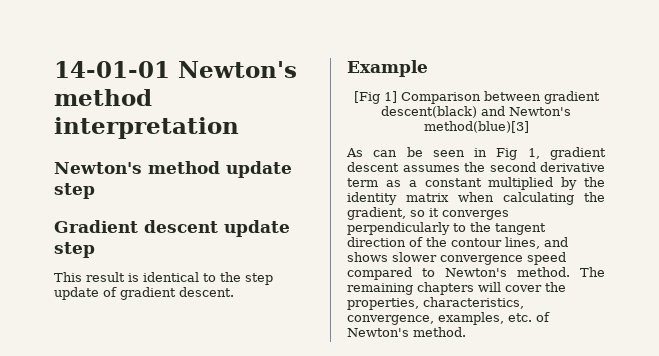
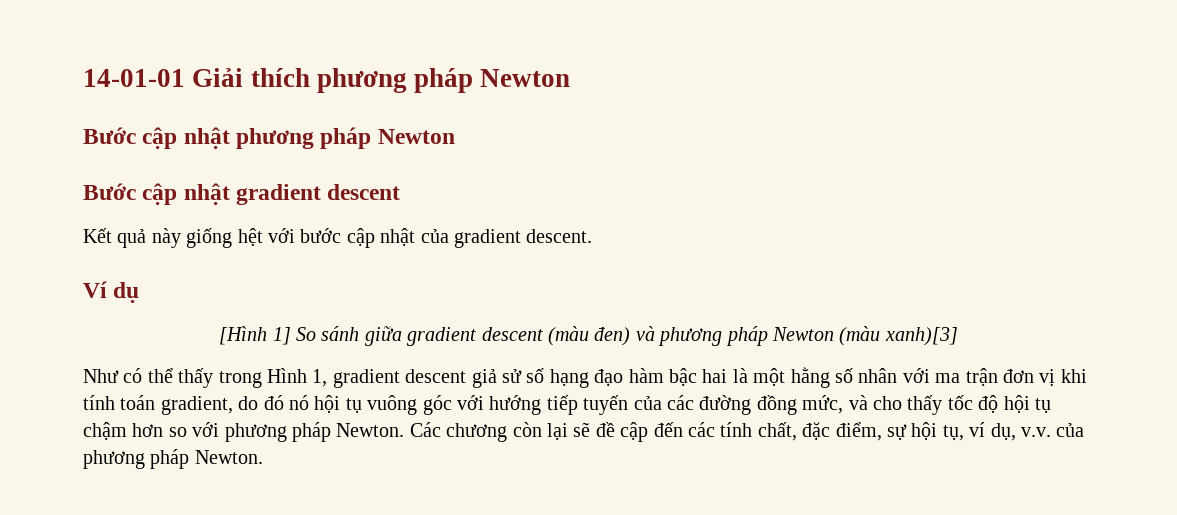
- 14-01-01 Newton's method interpretation
- Newton's method update step
- Gradient descent update step
- This result is identical to the step update of gradient descent.
- Example
- [Fig 1] Comparison between gradient descent(black) and Newton's method(blue)[3]
- As can be seen in Fig 1, gradient descent assumes the second derivative term as a constant multiplied by the identity matrix when calculating the gradient, so it converges perpendicularly to the tangent direction of the contour lines, and shows slower convergence speed compared to Newton's method. The remaining chapters will cover the properties, characteristics, convergence, examples, etc. of Newton's method.
+ 14-01-01 Giải thích phương pháp Newton
+ Bước cập nhật phương pháp Newton
+ Bước cập nhật gradient descent
+ Kết quả này giống hệt với bước cập nhật của gradient descent.
+ Ví dụ
+ [Hình 1] So sánh giữa gradient descent (màu đen) và phương pháp Newton (màu xanh)[3]
+ Như có thể thấy trong Hình 1, gradient descent giả sử số hạng đạo hàm bậc hai là một hằng số nhân với ma trận đơn vị khi tính toán gradient, do đó nó hội tụ vuông góc với hướng tiếp tuyến của các đường đồng mức, và cho thấy tốc độ hội tụ chậm hơn so với phương pháp Newton. Các chương còn lại sẽ đề cập đến các tính chất, đặc điểm, sự hội tụ, ví dụ, v.v. của phương pháp Newton.

